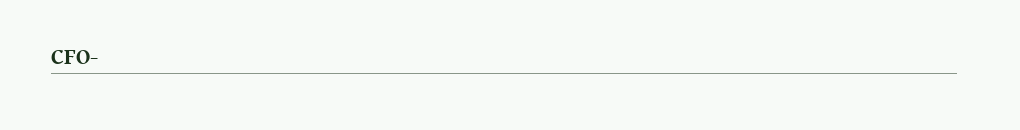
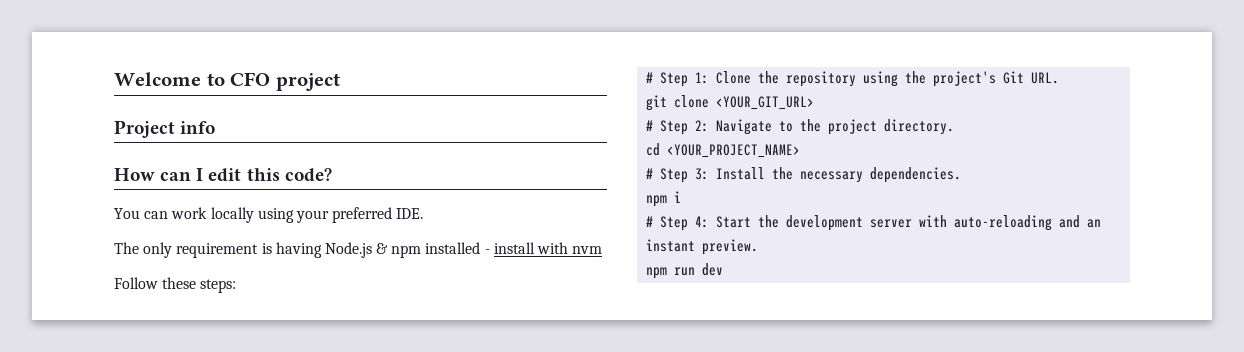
- CFO-
+ Welcome to CFO project
+ Project info
+ How can I edit this code?
+ You can work locally using your preferred IDE.
+ The only requirement is having Node.js & npm installed - install with nvm
+ Follow these steps:
+ # Step 1: Clone the repository using the project's Git URL.
+ git clone <YOUR_GIT_URL>
+ # Step 2: Navigate to the project directory.
+ cd <YOUR_PROJECT_NAME>
+ # Step 3: Install the necessary dependencies.
+ npm i
+ # Step 4: Start the development server with auto-reloading and an instant preview.
+ npm run dev

